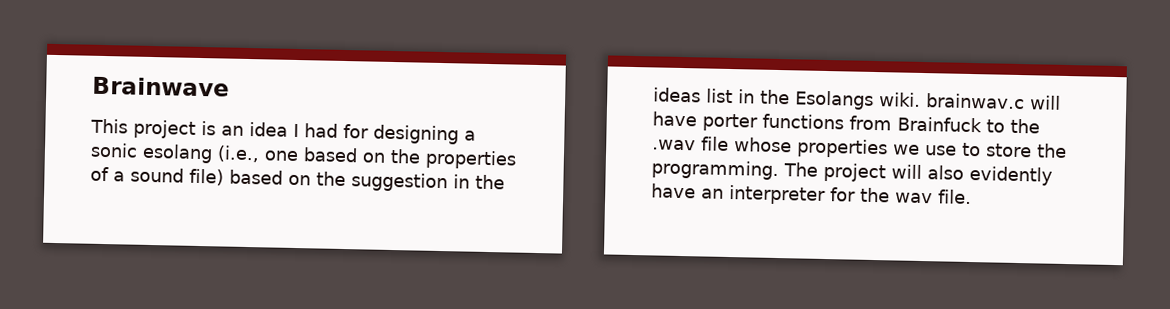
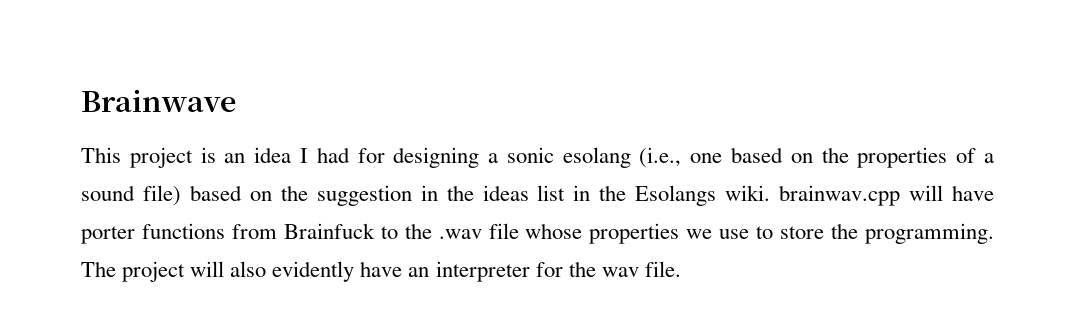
- This project is an idea I had for designing a sonic esolang (i.e., one based on the properties of a sound file) based on the suggestion in the ideas list in the Esolangs wiki. brainwav.c will have porter functions from Brainfuck to the .wav file whose properties we use to store the programming.
+ This project is an idea I had for designing a sonic esolang (i.e., one based on the properties of a sound file) based on the suggestion in the ideas list in the Esolangs wiki. brainwav.cpp will have porter functions from Brainfuck to the .wav file whose properties we use to store the programming.

